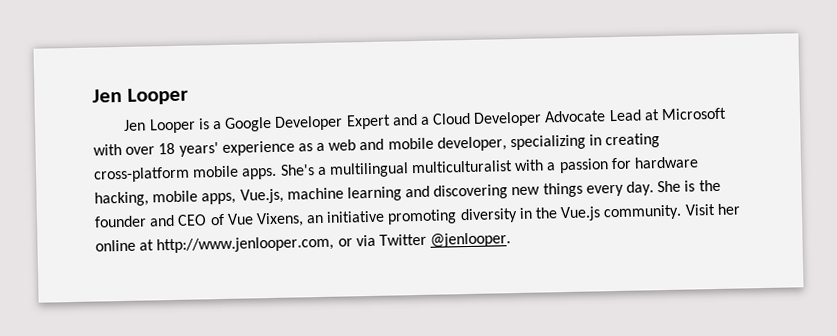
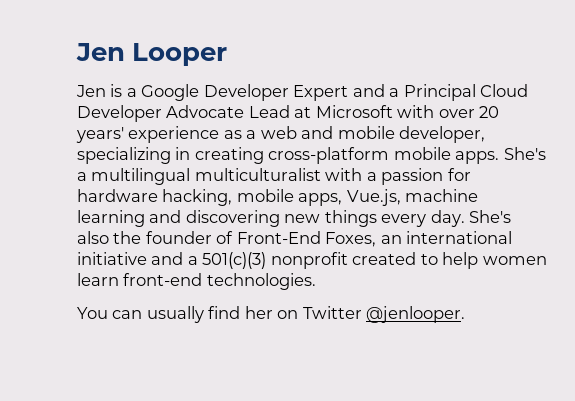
- Jen Looper is a Google Developer Expert and a Cloud Developer Advocate Lead at Microsoft with over 18 years' experience as a web and mobile developer, specializing in creating cross-platform mobile apps.
+ Jen is a Google Developer Expert and a Principal Cloud Developer Advocate Lead at Microsoft with over 20 years' experience as a web and mobile developer, specializing in creating cross-platform mobile apps.
- She is the founder and CEO of Vue Vixens, an initiative promoting diversity in the Vue.js community. Visit her online at http://www.jenlooper.com, or via Twitter @jenlooper.
+ She's also the founder of Front-End Foxes, an international initiative and a 501(c)(3) nonprofit created to help women learn front-end technologies.
+ You can usually find her on Twitter @jenlooper.

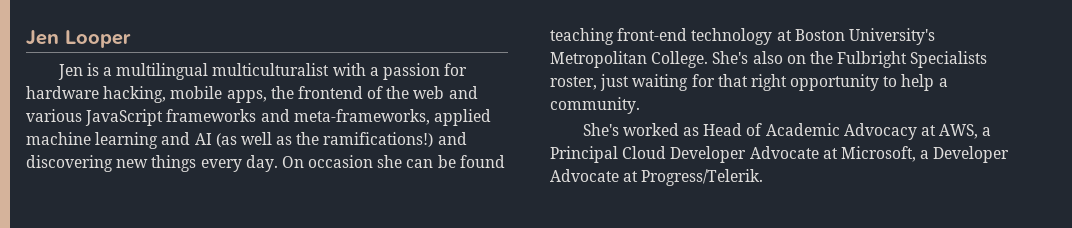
- Jen is a Google Developer Expert and a Principal Cloud Developer Advocate Lead at Microsoft with over 20 years' experience as a web and mobile developer, specializing in creating cross-platform mobile apps. She's a multilingual multiculturalist with a passion for hardware hacking, mobile apps, Vue.js, machine learning and discovering new things every day.
+ Jen is a multilingual multiculturalist with a passion for hardware hacking, mobile apps, the frontend of the web and various JavaScript frameworks and meta-frameworks, applied machine learning and AI (as well as the ramifications!) and discovering new things every day.
- She's also the founder of Front-End Foxes, an international initiative and a 501(c)(3) nonprofit created to help women learn front-end technologies.
- You can usually find her on Twitter @jenlooper.
+ On occasion she can be found teaching front-end technology at Boston University's Metropolitan College. She's also on the Fulbright Specialists roster, just waiting for that right opportunity to help a community.
+ She's worked as Head of Academic Advocacy at AWS, a Principal Cloud Developer Advocate at Microsoft, a Developer Advocate at Progress/Telerik.

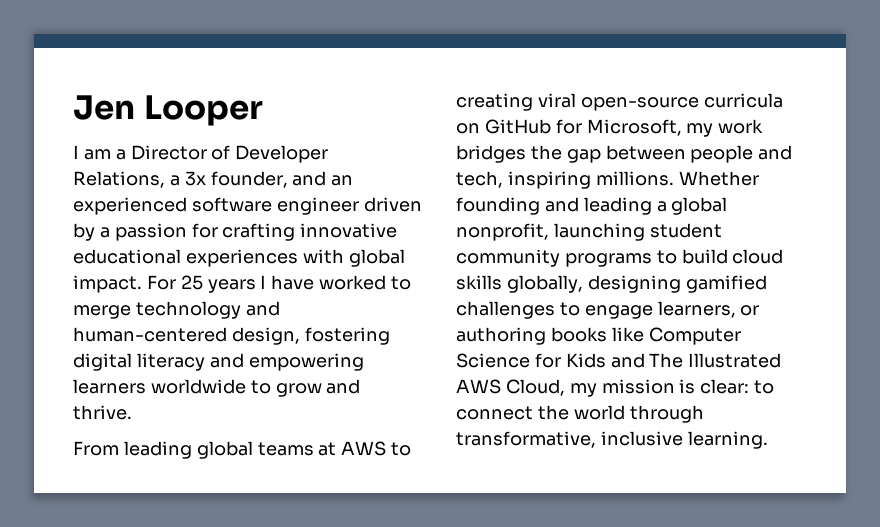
- Jen is a multilingual multiculturalist with a passion for hardware hacking, mobile apps, the frontend of the web and various JavaScript frameworks and meta-frameworks, applied machine learning and AI (as well as the ramifications!) and discovering new things every day. On occasion she can be found teaching front-end technology at Boston University's Metropolitan College. She's also on the Fulbright Specialists roster, just waiting for that right opportunity to help a community.
- She's worked as Head of Academic Advocacy at AWS, a Principal Cloud Developer Advocate at Microsoft, a Developer Advocate at Progress/Telerik.
+ I am a Director of Developer Relations, a 3x founder, and an experienced software engineer driven by a passion for crafting innovative educational experiences with global impact. For 25 years I have worked to merge technology and human-centered design, fostering digital literacy and empowering learners worldwide to grow and thrive.
+ From leading global teams at AWS to creating viral open-source curricula on GitHub for Microsoft, my work bridges the gap between people and tech, inspiring millions. Whether founding and leading a global nonprofit, launching student community programs to build cloud skills globally, designing gamified challenges to engage learners, or authoring books like Computer Science for Kids and The Illustrated AWS Cloud, my mission is clear: to connect the world through transformative, inclusive learning.

